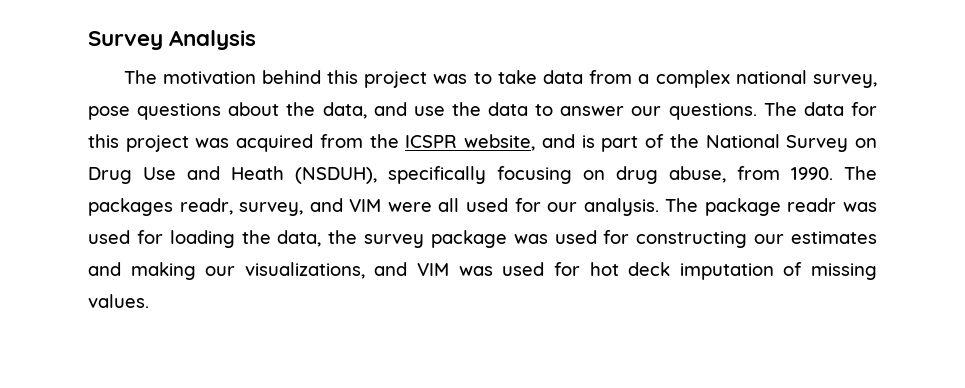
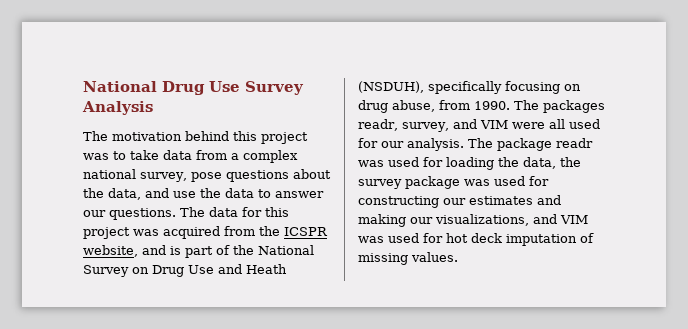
- Survey Analysis
+ National Drug Use Survey Analysis

